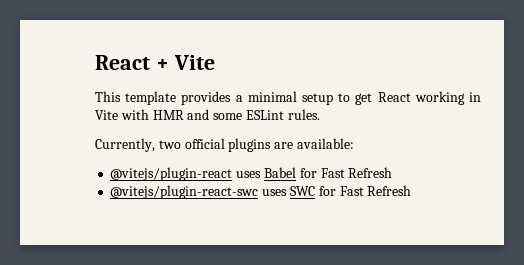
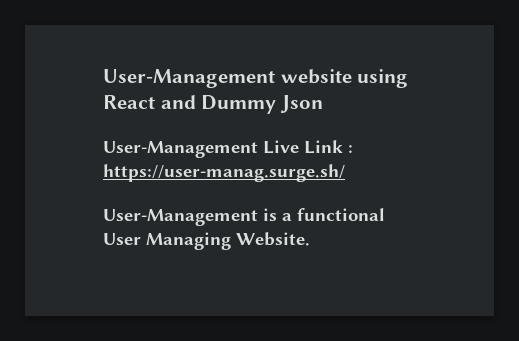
- React + Vite
- This template provides a minimal setup to get React working in Vite with HMR and some ESLint rules.
- Currently, two official plugins are available:
- @vitejs/plugin-react uses Babel for Fast Refresh
- @vitejs/plugin-react-swc uses SWC for Fast Refresh
+ User-Management website using React and Dummy Json
+ User-Management Live Link : https://user-manag.surge.sh/
+ User-Management is a functional User Managing Website.

